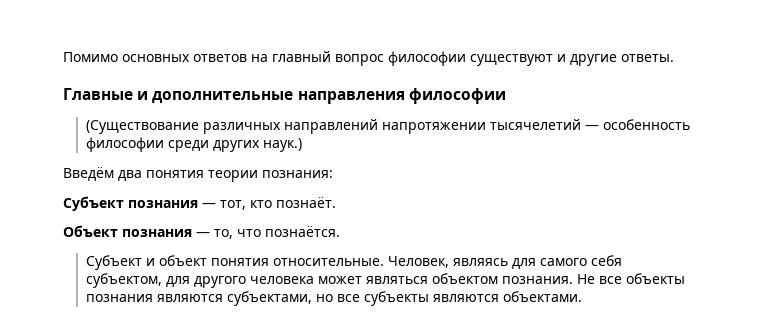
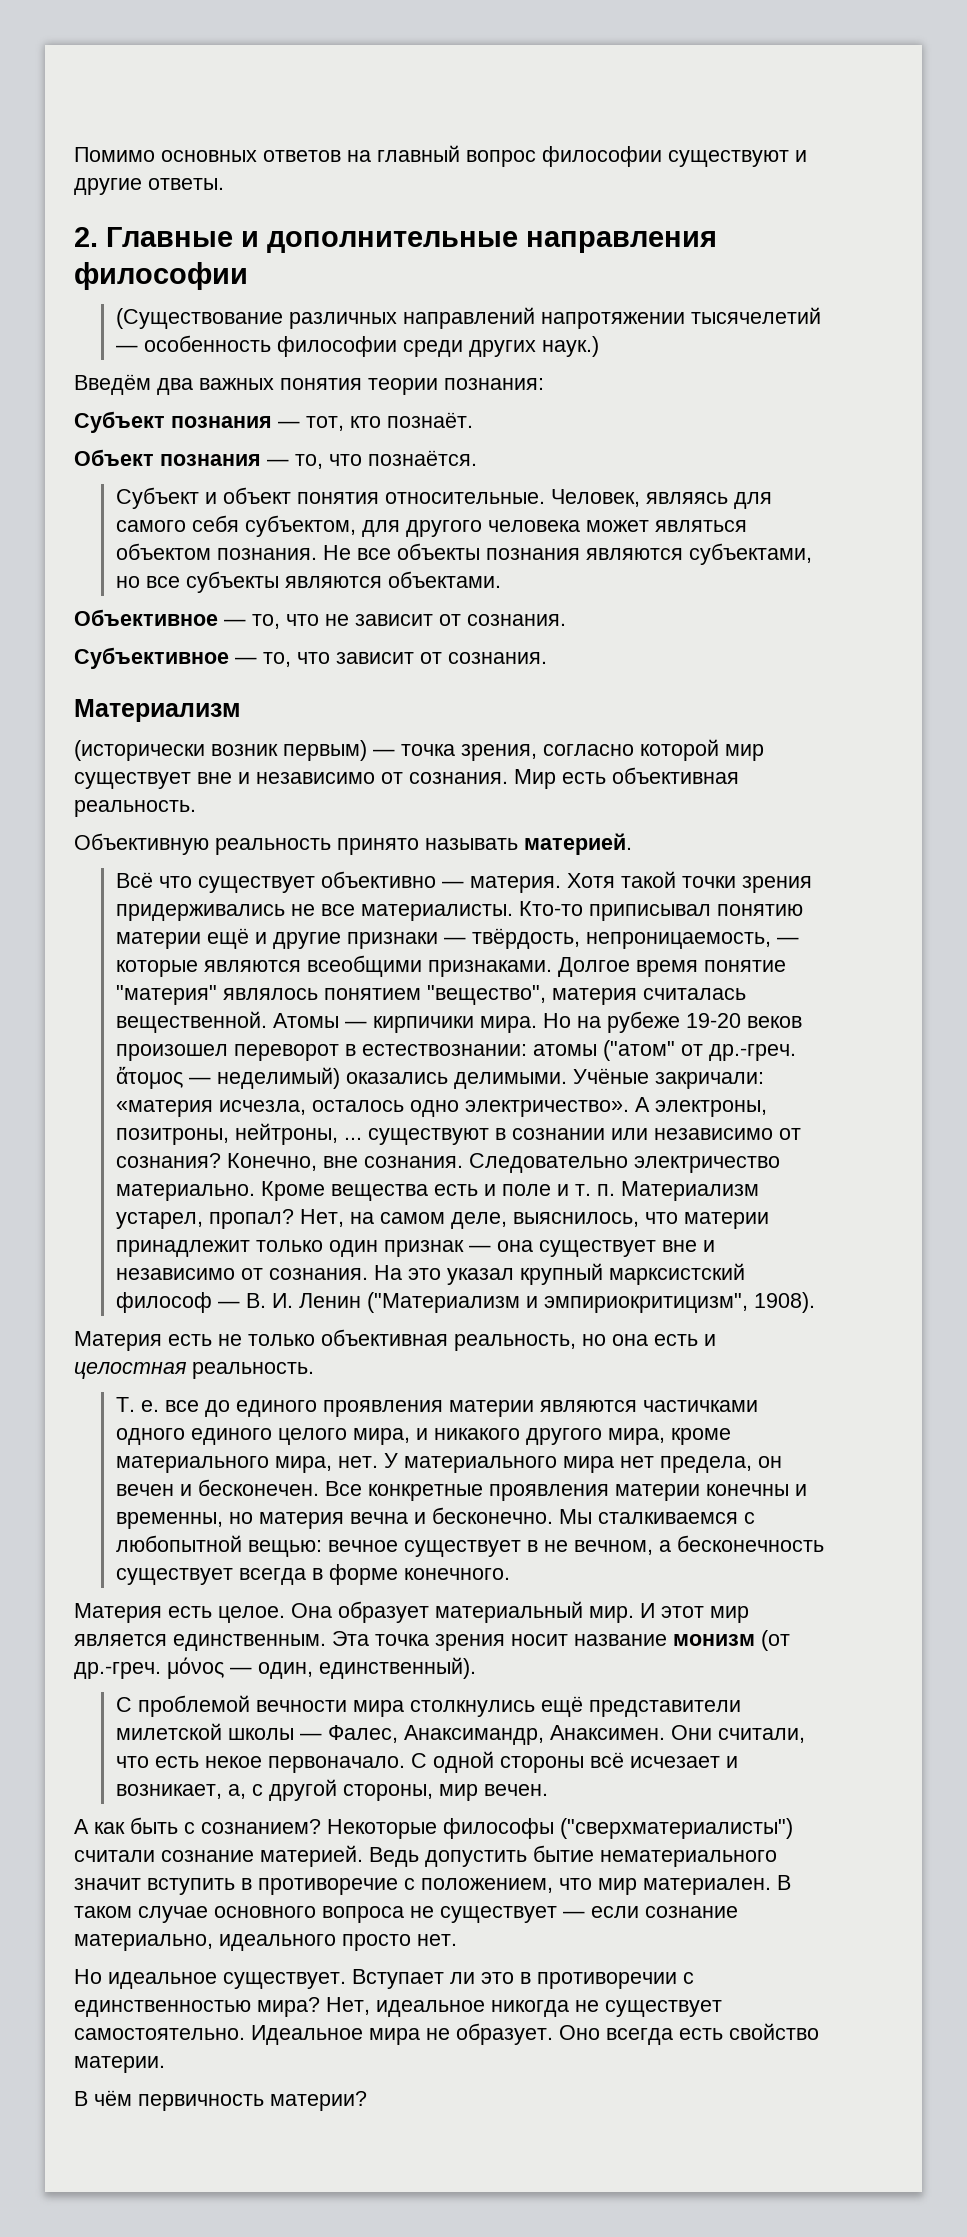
- Главные и дополнительные направления философии
+ 2. Главные и дополнительные направления философии
- Введём два понятия теории познания:
+ Введём два важных понятия теории познания:
+ Объективное — то, что не зависит от сознания.
+ Субъективное — то, что зависит от сознания.
+ Материализм
+ (исторически возник первым) — точка зрения, согласно которой мир существует вне и независимо от сознания. Мир есть объективная реальность.
+ Объективную реальность принято называть материей.
+ Всё что существует объективно — материя. Хотя такой точки зрения придерживались не все материалисты. Кто-то приписывал понятию материи ещё и другие признаки — твёрдость, непроницаемость, — которые являются всеобщими признаками. Долгое время понятие "материя" являлось понятием "вещество", материя считалась вещественной. Атомы — кирпичики мира. Но на рубеже 19-20 веков произошел переворот в естествознании: атомы ("атом" от др.-греч. ἄτομος — неделимый) оказались делимыми. Учёные закричали: «материя исчезла, осталось одно электричество». А электроны, позитроны, нейтроны, ... существуют в сознании или независимо от сознания? Конечно, вне сознания. Следовательно электричество материально. Кроме вещества есть и поле и т. п. Материализм устарел, пропал? Нет, на самом деле, выяснилось, что материи принадлежит только один признак — она существует вне и независимо от сознания. На это указал крупный марксистский философ — В. И. Ленин ("Материализм и эмпириокритицизм", 1908).
+ Материя есть не только объективная реальность, но она есть и целостная реальность.
+ Т. е. все до единого проявления материи являются частичками одного единого целого мира, и никакого другого мира, кроме материального мира, нет. У материального мира нет предела, он вечен и бесконечен. Все конкретные проявления материи конечны и временны, но материя вечна и бесконечно. Мы сталкиваемся с любопытной вещью: вечное существует в не вечном, а бесконечность существует всегда в форме конечного.
+ Материя есть целое. Она образует материальный мир. И этот мир является единственным. Эта точка зрения носит название монизм (от др.-греч. μόνος — один, единственный).
+ С проблемой вечности мира столкнулись ещё представители милетской школы — Фалес, Анаксимандр, Анаксимен. Они считали, что есть некое первоначало. С одной стороны всё исчезает и возникает, а, с другой стороны, мир вечен.
+ А как быть с сознанием? Некоторые философы ("сверхматериалисты") считали сознание материей. Ведь допустить бытие нематериального значит вступить в противоречие с положением, что мир материален. В таком случае основного вопроса не существует — если сознание материально, идеального просто нет.
+ Но идеальное существует. Вступает ли это в противоречии с единственностью мира? Нет, идеальное никогда не существует самостоятельно. Идеальное мира не образует. Оно всегда есть свойство материи.
+ В чём первичность материи?

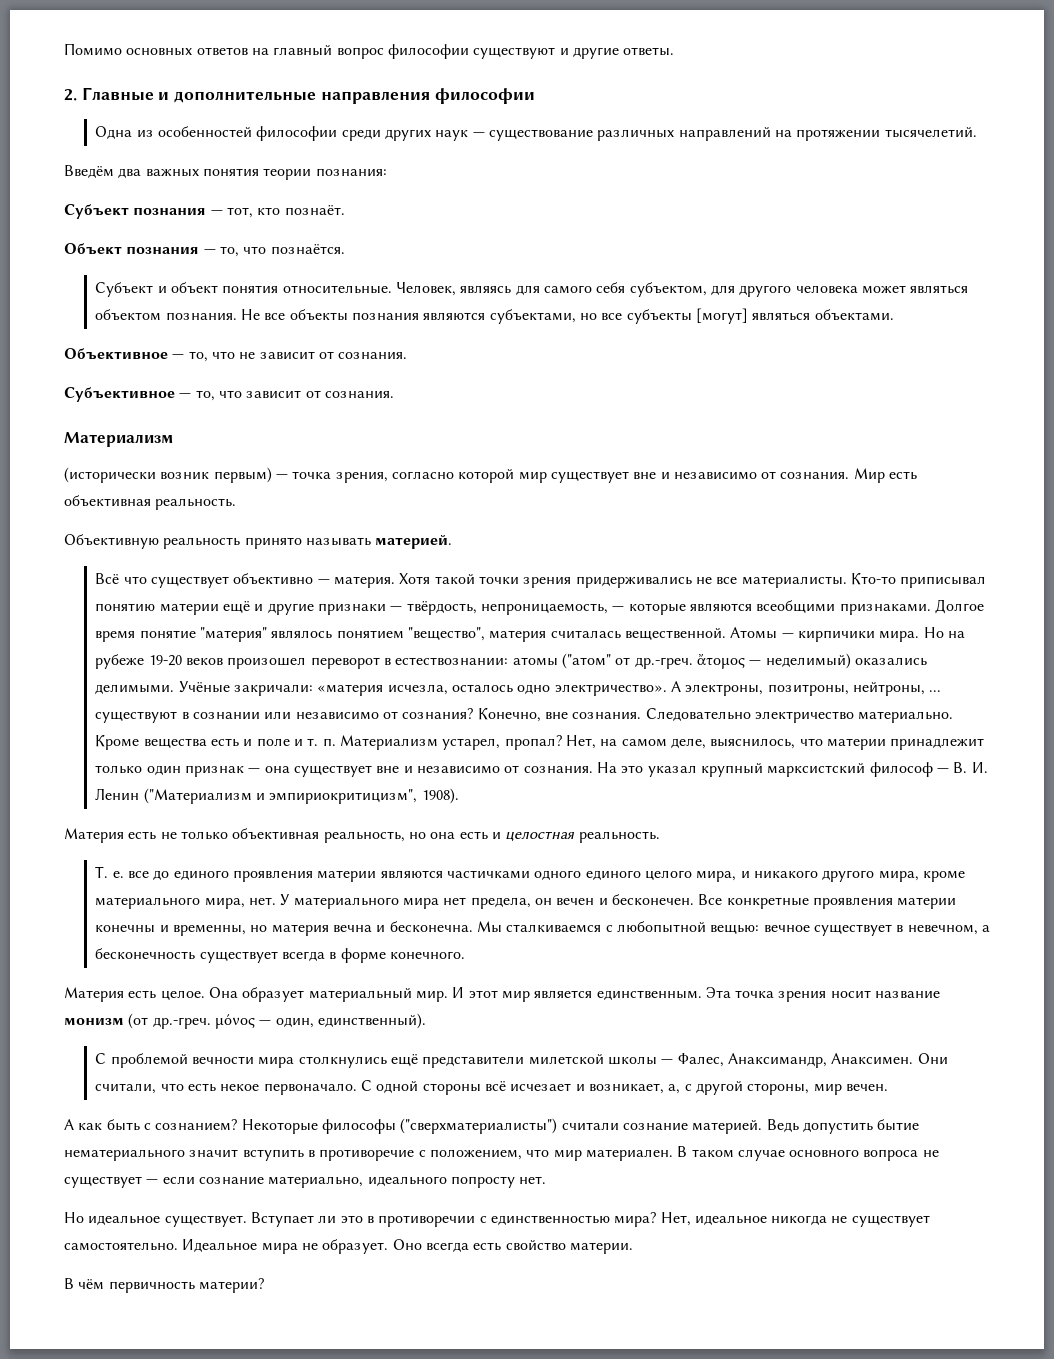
- (Существование различных направлений напротяжении тысячелетий — особенность философии среди других наук.)
+ Одна из особенностей философии среди других наук — существование различных направлений на протяжении тысячелетий.
- Не все объекты познания являются субъектами, но все субъекты являются объектами.
+ Не все объекты познания являются субъектами, но все субъекты [могут] являться объектами.
- Все конкретные проявления материи конечны и временны, но материя вечна и бесконечно.
+ Все конкретные проявления материи конечны и временны, но материя вечна и бесконечна.
- Мы сталкиваемся с любопытной вещью: вечное существует в не вечном, а бесконечность существует всегда в форме конечного.
+ Мы сталкиваемся с любопытной вещью: вечное существует в невечном, а бесконечность существует всегда в форме конечного.
- В таком случае основного вопроса не существует — если сознание материально, идеального просто нет.
+ В таком случае основного вопроса не существует — если сознание материально, идеального попросту нет.

